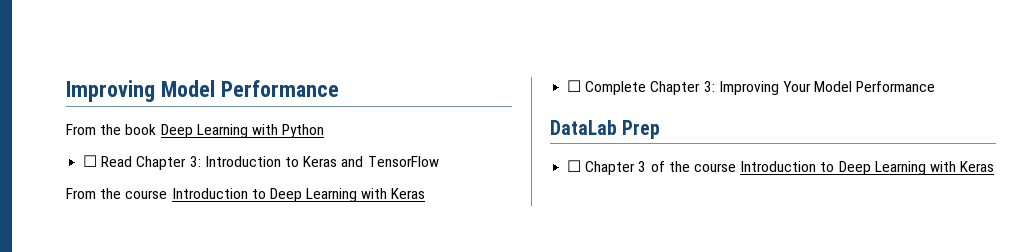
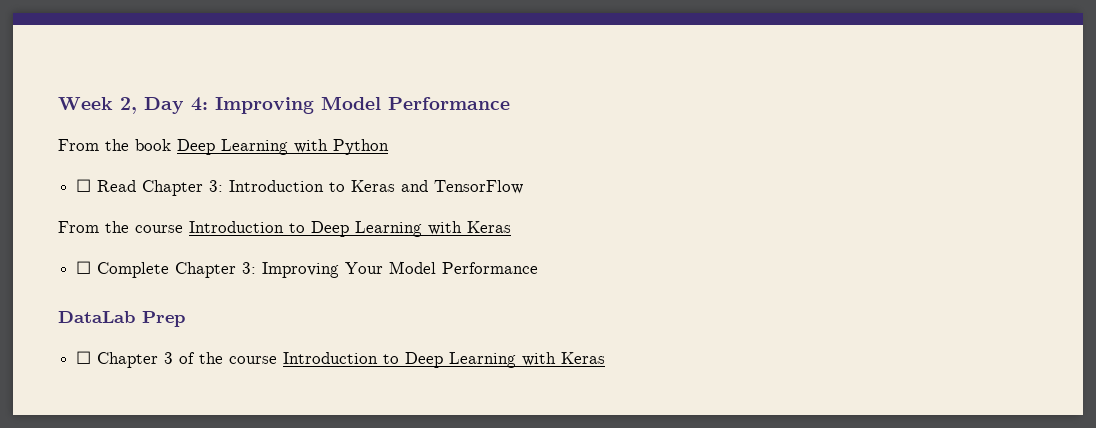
- Improving Model Performance
+ Week 2, Day 4: Improving Model Performance

